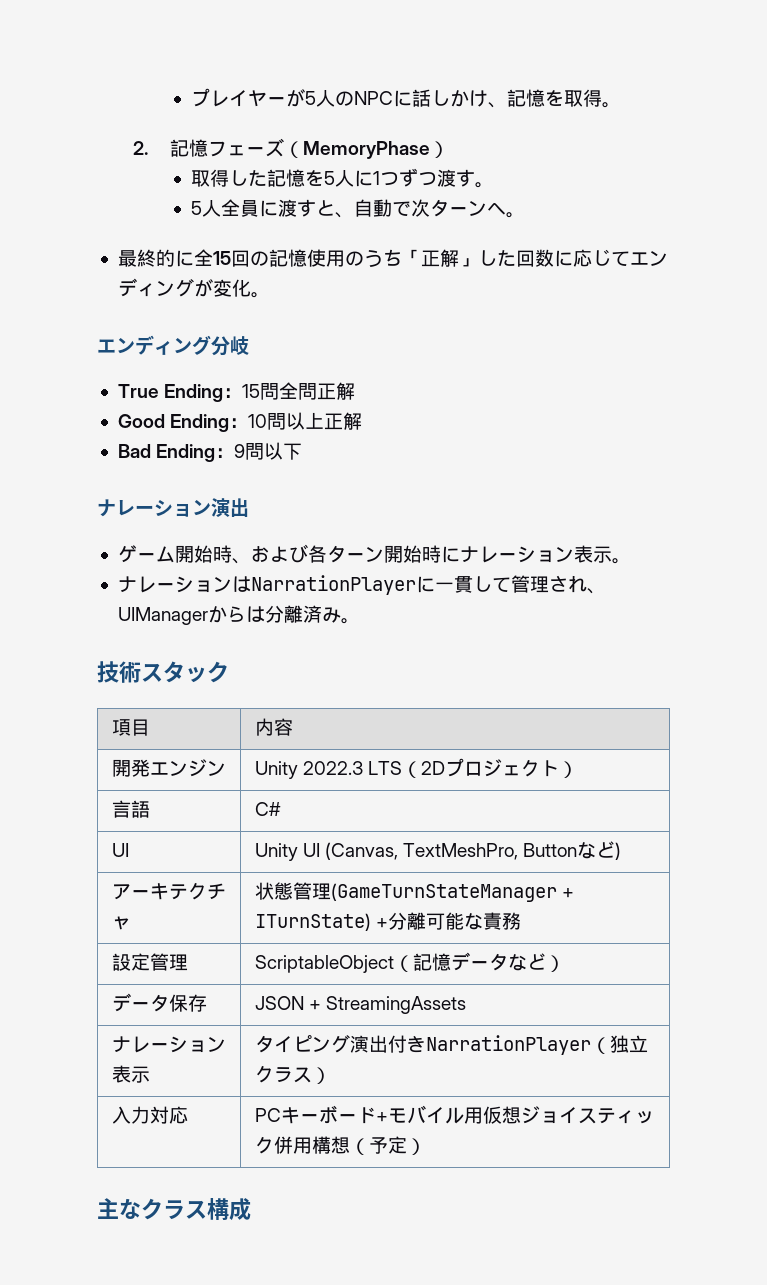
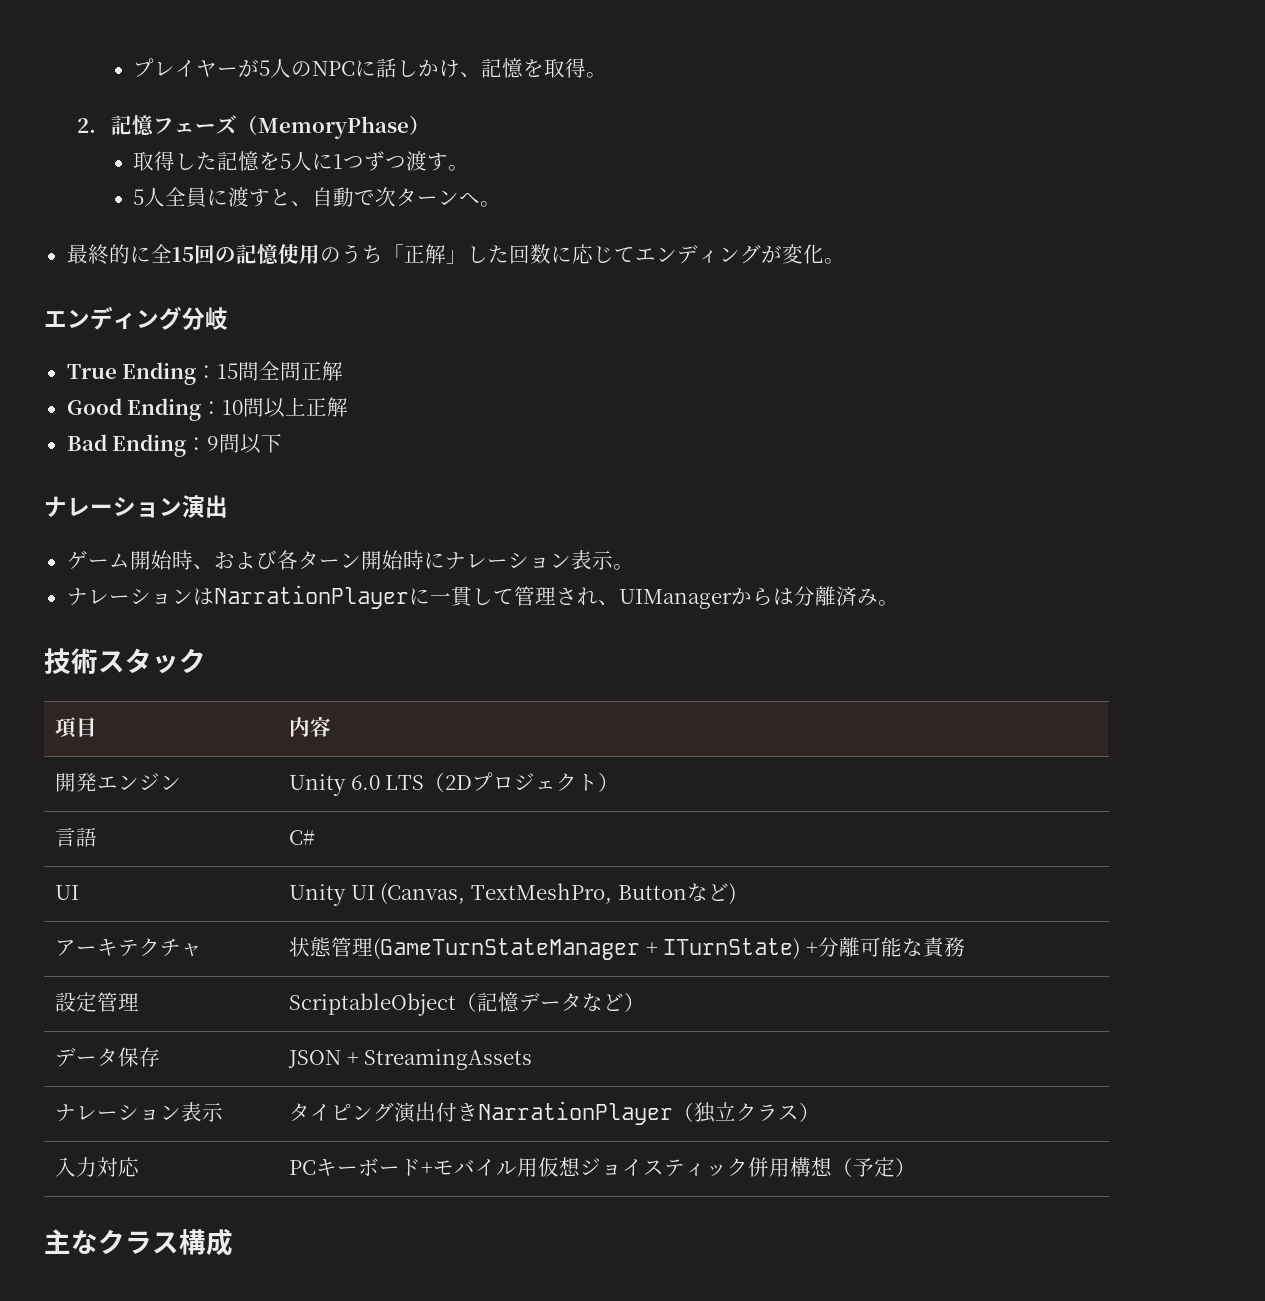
- 開発エンジン | Unity 2022.3 LTS（2Dプロジェクト）
+ 開発エンジン | Unity 6.0 LTS（2Dプロジェクト）

